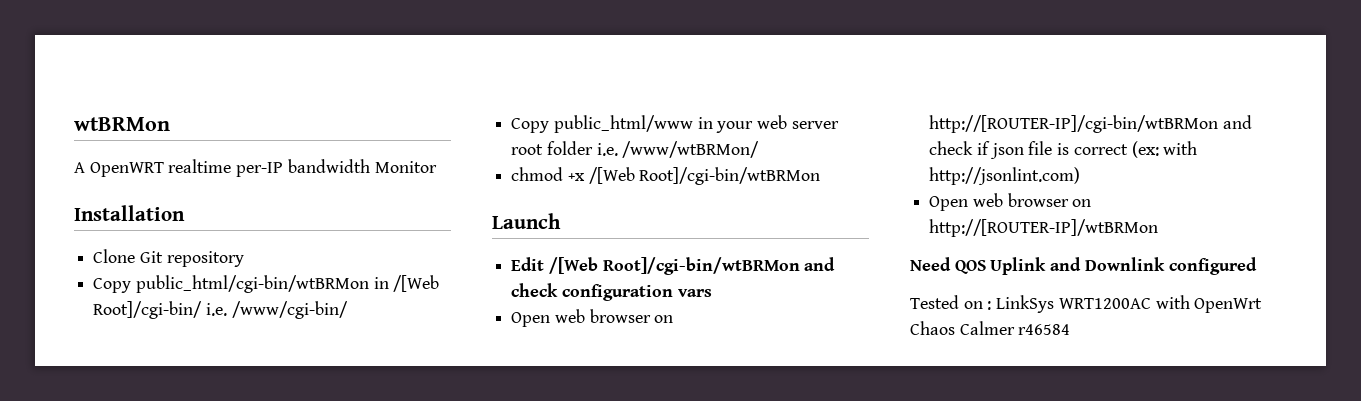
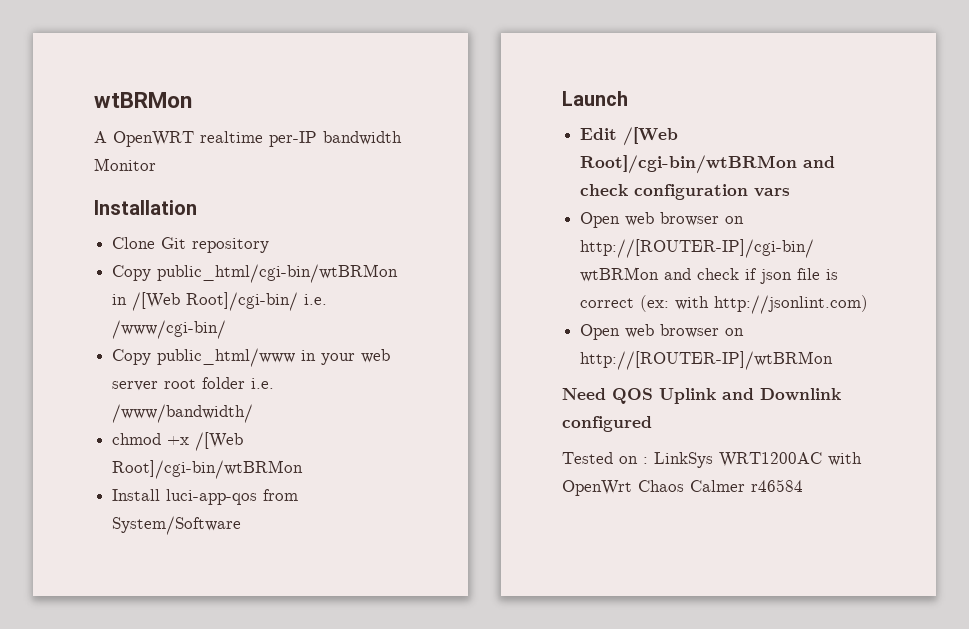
- Copy public_html/www in your web server root folder i.e. /www/wtBRMon/
+ Copy public_html/www in your web server root folder i.e. /www/bandwidth/
+ Install luci-app-qos from System/Software

